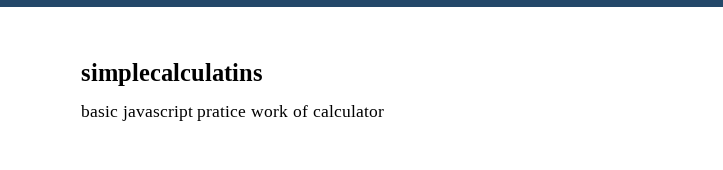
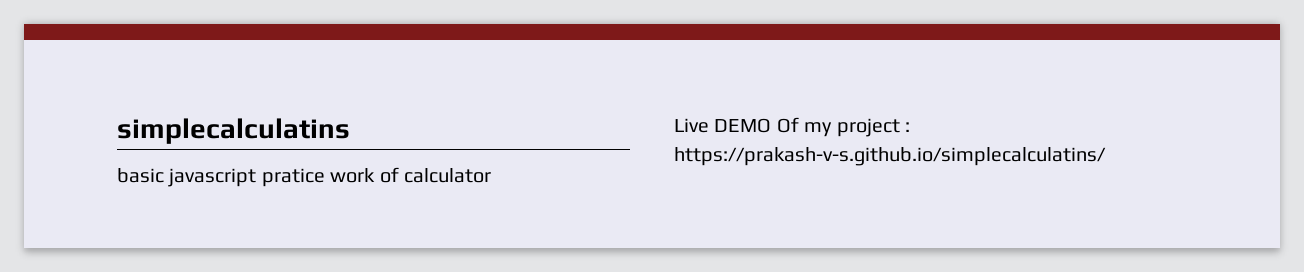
+ Live DEMO Of my project : https://prakash-v-s.github.io/simplecalculatins/

